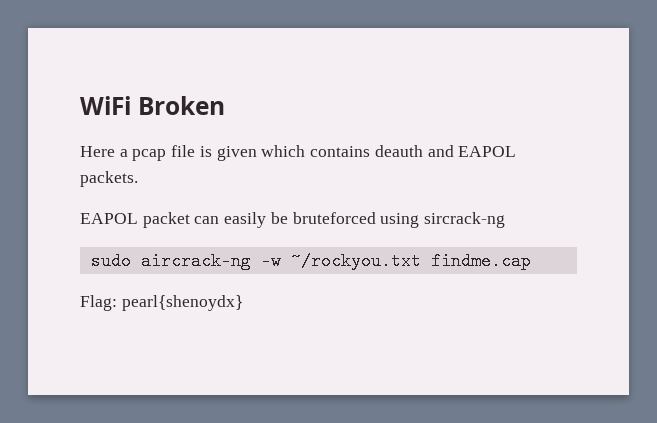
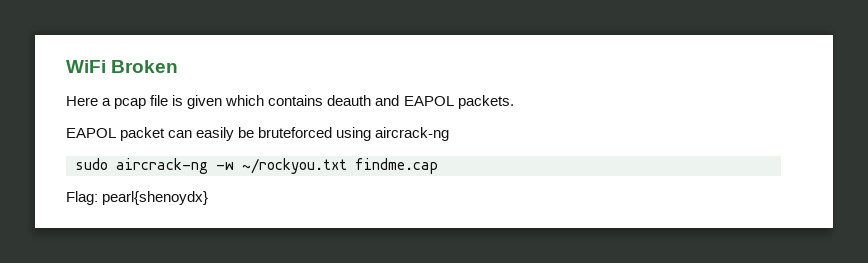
- EAPOL packet can easily be bruteforced using sircrack-ng
+ EAPOL packet can easily be bruteforced using aircrack-ng

